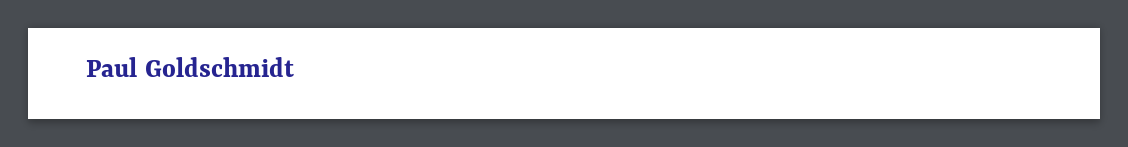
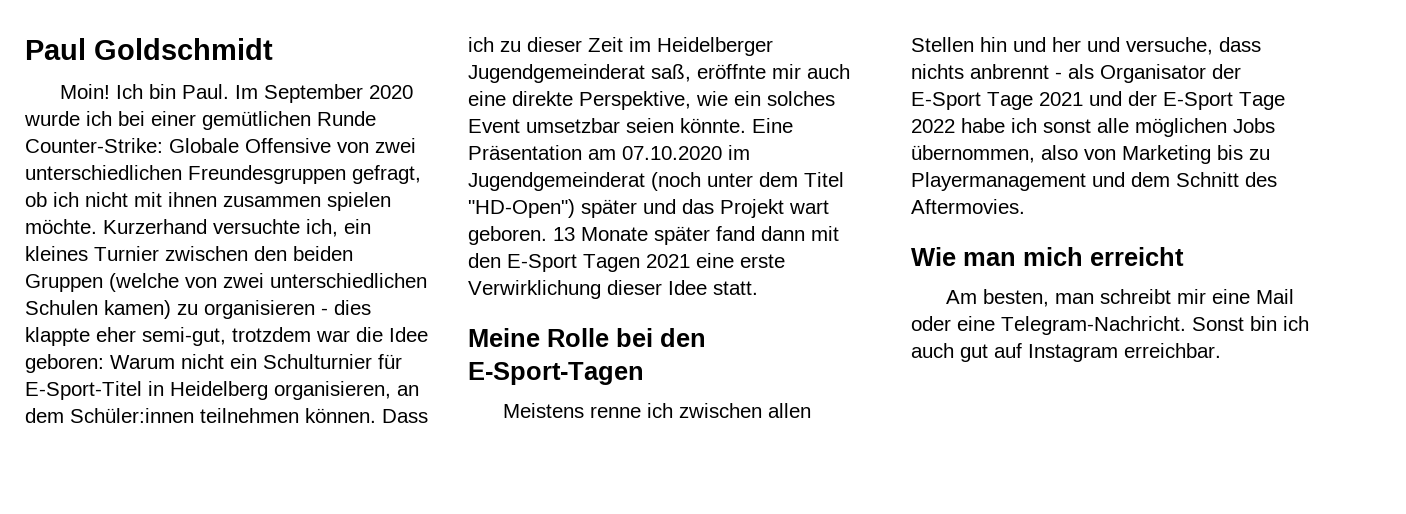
+ Moin! Ich bin Paul. Im September 2020 wurde ich bei einer gemütlichen Runde Counter-Strike: Globale Offensive von zwei unterschiedlichen Freundesgruppen gefragt, ob ich nicht mit ihnen zusammen spielen möchte. Kurzerhand versuchte ich, ein kleines Turnier zwischen den beiden Gruppen (welche von zwei unterschiedlichen Schulen kamen) zu organisieren - dies klappte eher semi-gut, trotzdem war die Idee geboren: Warum nicht ein Schulturnier für E-Sport-Titel in Heidelberg organisieren, an dem Schüler:innen teilnehmen können. Dass ich zu dieser Zeit im Heidelberger Jugendgemeinderat saß, eröffnte mir auch eine direkte Perspektive, wie ein solches Event umsetzbar seien könnte. Eine Präsentation am 07.10.2020 im Jugendgemeinderat (noch unter dem Titel "HD-Open") später und das Projekt wart geboren. 13 Monate später fand dann mit den E-Sport Tagen 2021 eine erste Verwirklichung dieser Idee statt.
+ Meine Rolle bei den E-Sport-Tagen
+ Meistens renne ich zwischen allen Stellen hin und her und versuche, dass nichts anbrennt - als Organisator der E-Sport Tage 2021 und der E-Sport Tage 2022 habe ich sonst alle möglichen Jobs übernommen, also von Marketing bis zu Playermanagement und dem Schnitt des Aftermovies.
+ Wie man mich erreicht
+ Am besten, man schreibt mir eine Mail oder eine Telegram-Nachricht. Sonst bin ich auch gut auf Instagram erreichbar.

